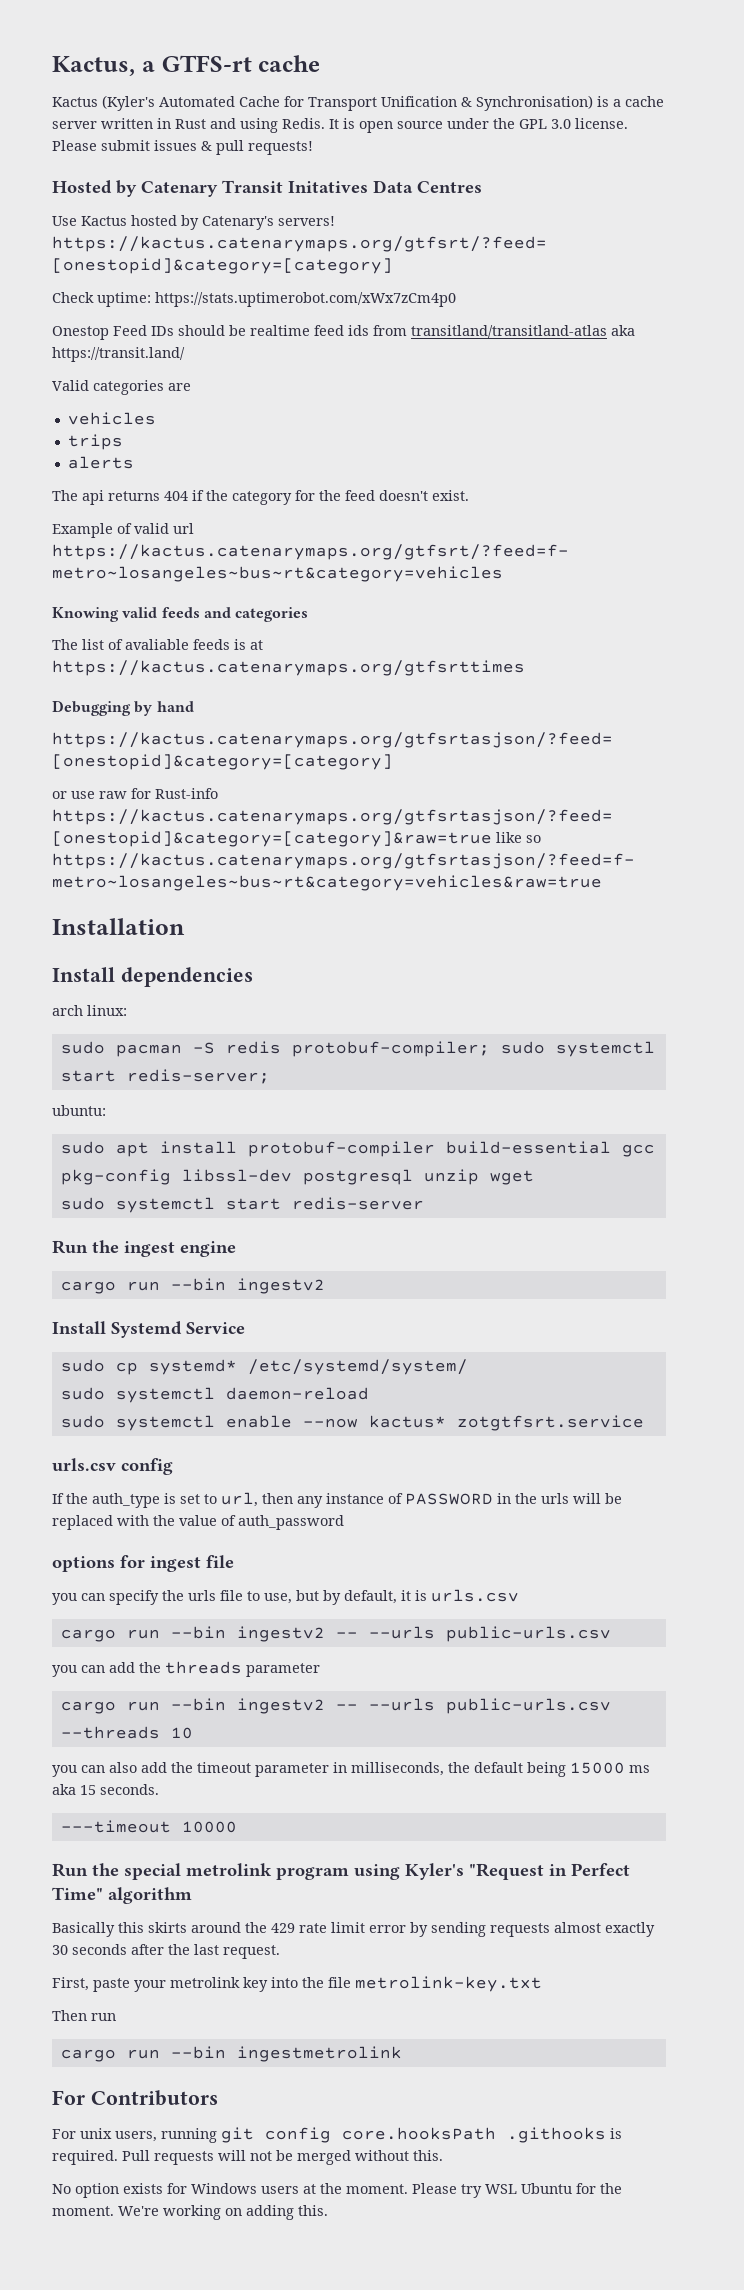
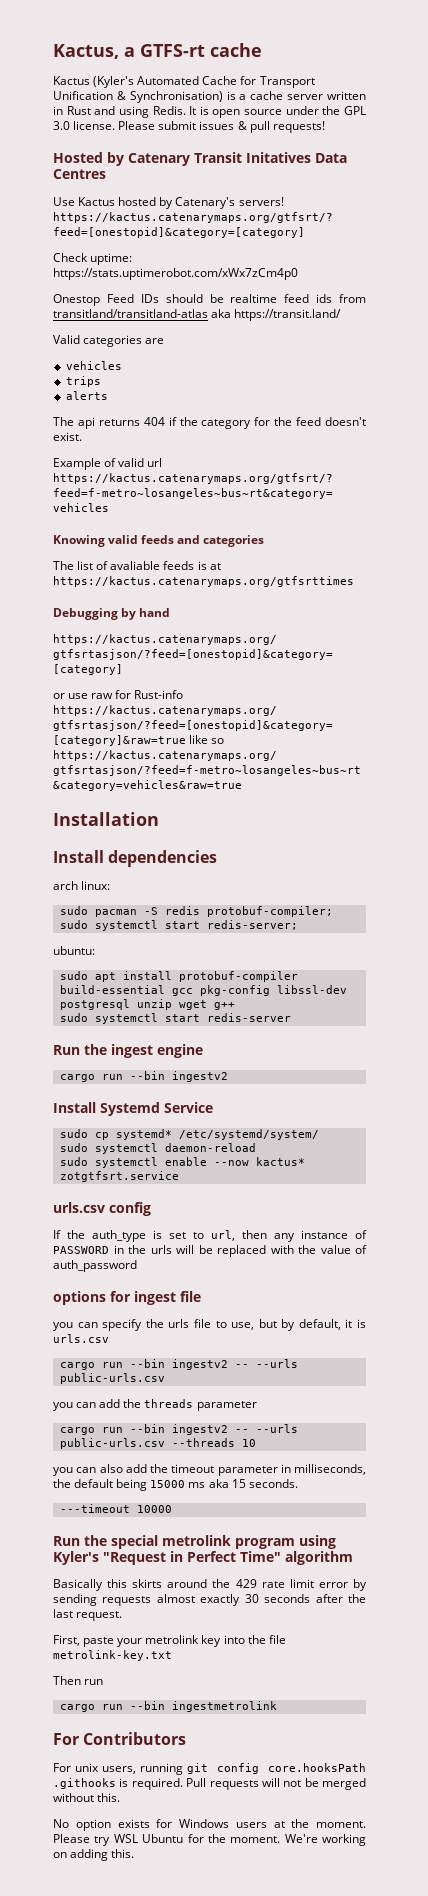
- sudo apt install protobuf-compiler build-essential gcc pkg-config libssl-dev postgresql unzip wget
+ sudo apt install protobuf-compiler build-essential gcc pkg-config libssl-dev postgresql unzip wget g++

